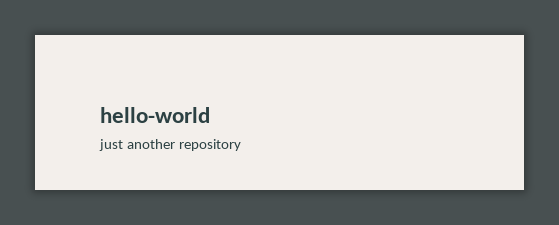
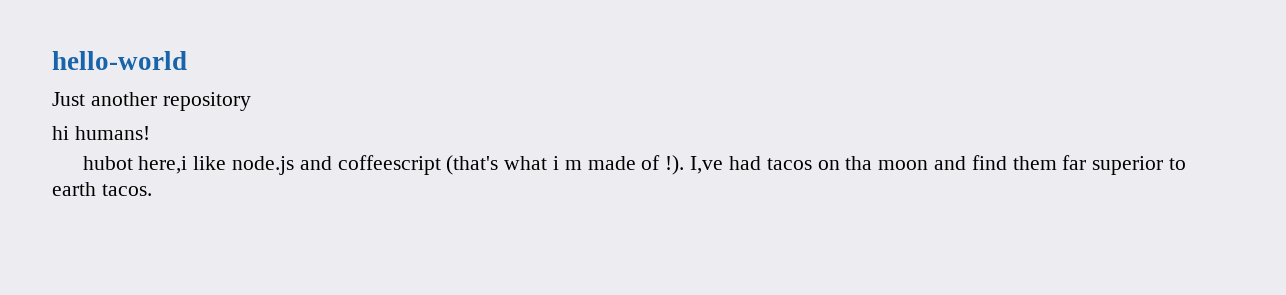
- just another repository
+ Just another repository
+ hi humans!
+ hubot here,i like node.js and coffeescript (that's what i m made of !). I,ve had tacos on tha moon and find them far superior to earth tacos.

